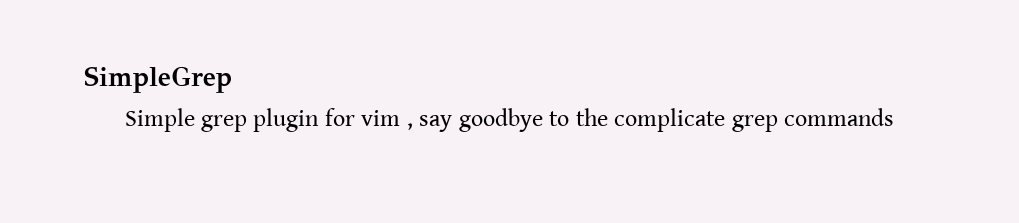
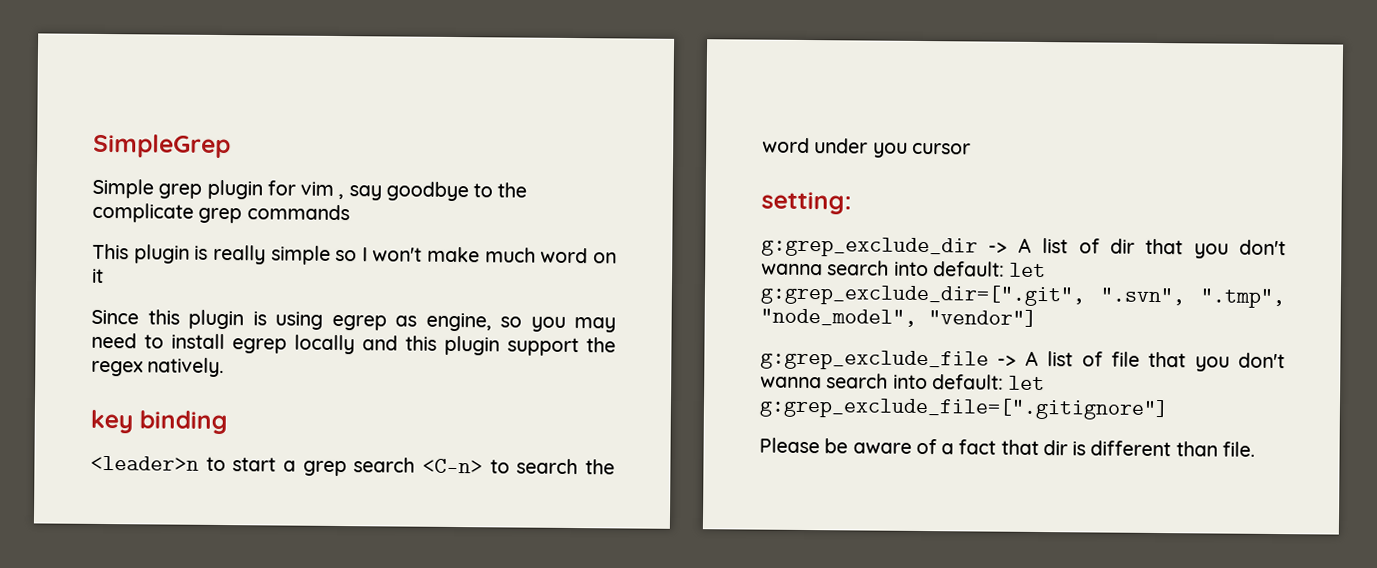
+ This plugin is really simple so I won't make much word on it
+ Since this plugin is using egrep as engine, so you may need to install egrep locally and this plugin support the regex natively.
+ key binding
+ <leader>n to start a grep search <C-n> to search the word under you cursor
+ setting:
+ g:grep_exclude_dir -> A list of dir that you don't wanna search into default: let g:grep_exclude_dir=[".git", ".svn", ".tmp", "node_model", "vendor"]
+ g:grep_exclude_file -> A list of file that you don't wanna search into default: let g:grep_exclude_file=[".gitignore"]
+ Please be aware of a fact that dir is different than file.

